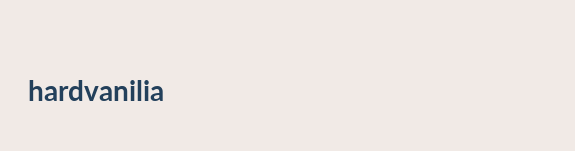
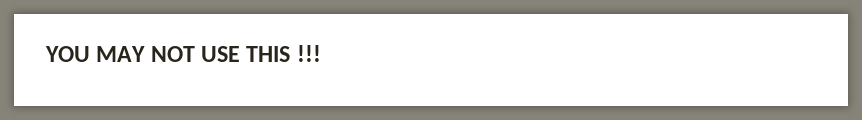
- hardvanilia
+ YOU MAY NOT USE THIS !!!

